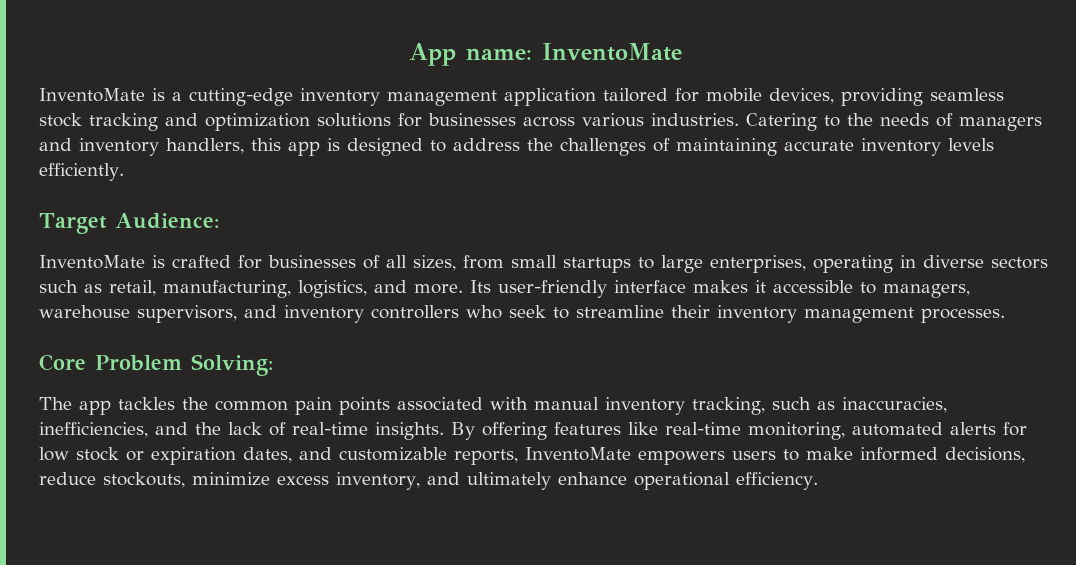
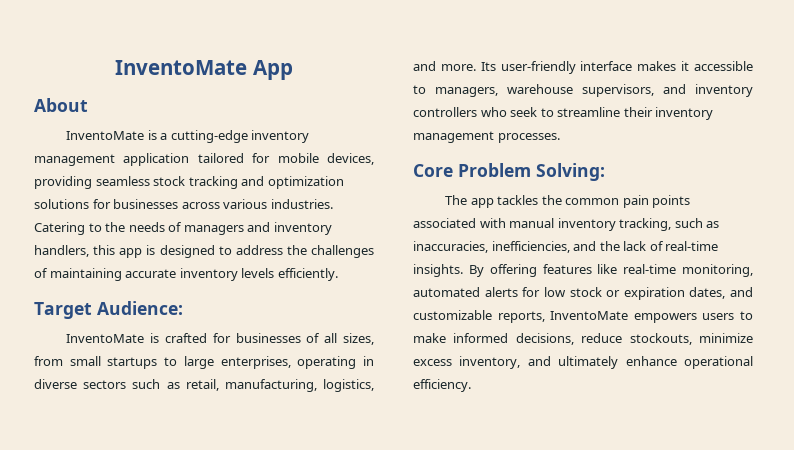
- App name: InventoMate
+ InventoMate App
+ About

